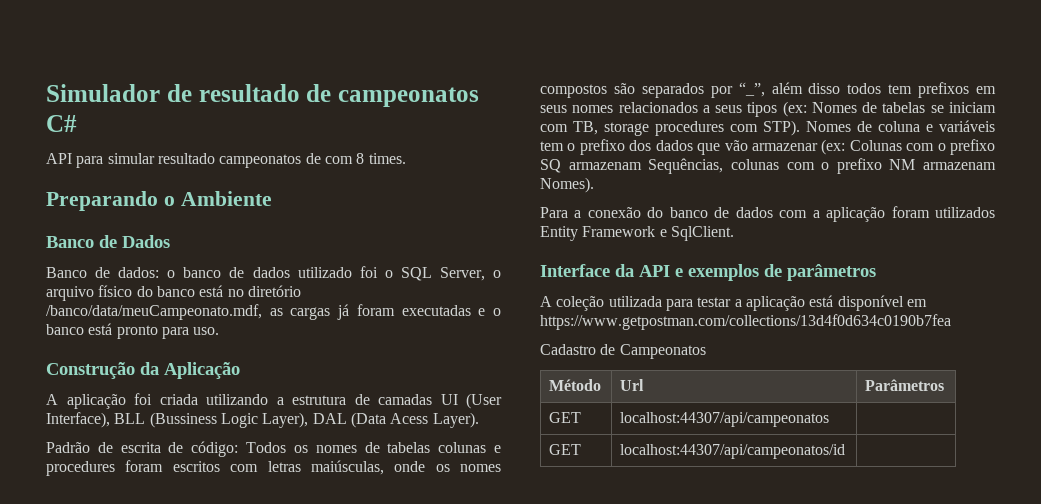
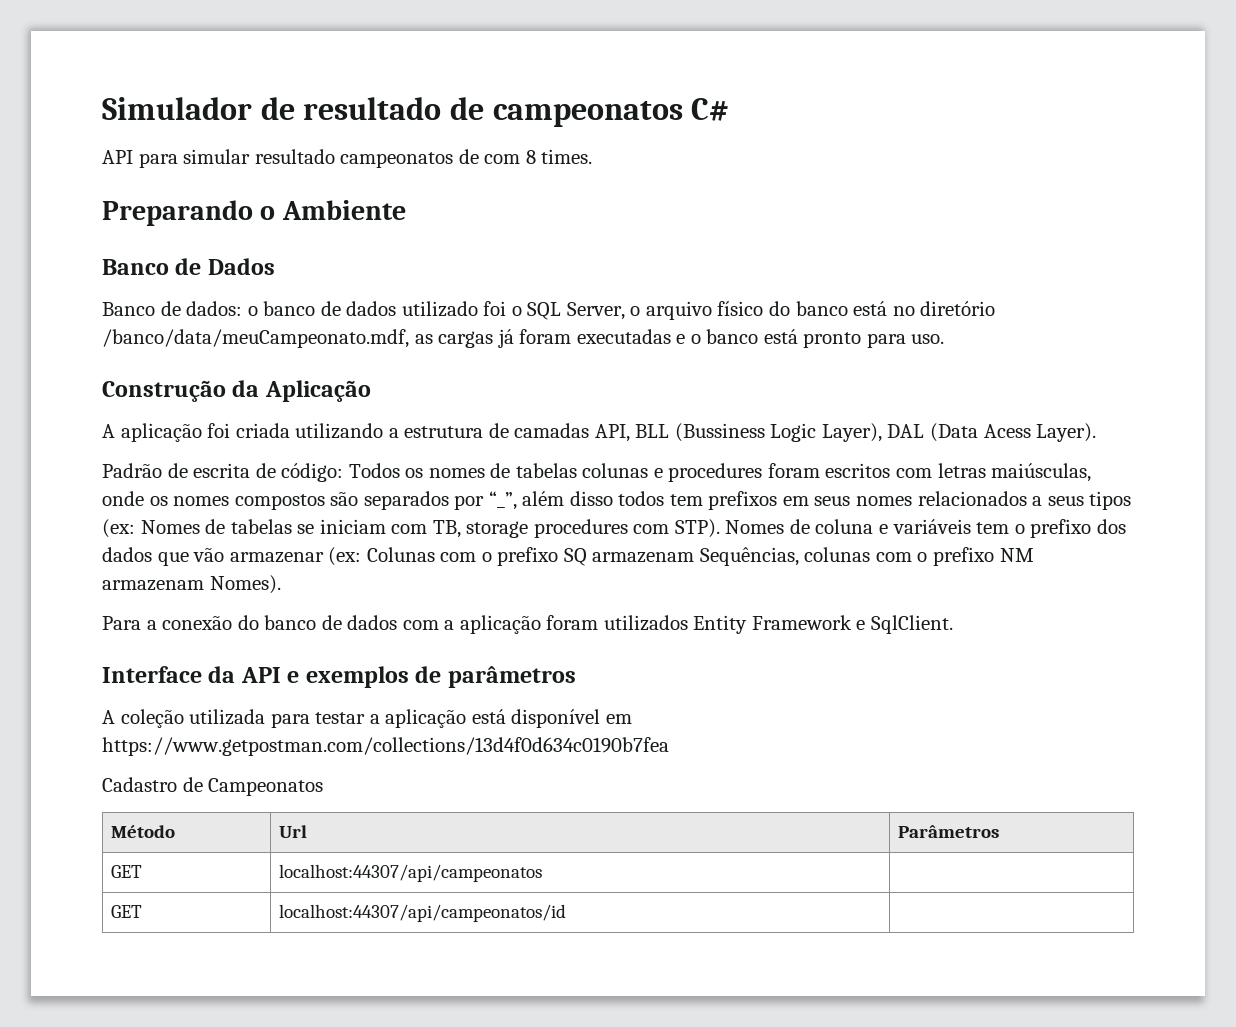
- A aplicação foi criada utilizando a estrutura de camadas UI (User Interface), BLL (Bussiness Logic Layer), DAL (Data Acess Layer).
+ A aplicação foi criada utilizando a estrutura de camadas API, BLL (Bussiness Logic Layer), DAL (Data Acess Layer).

